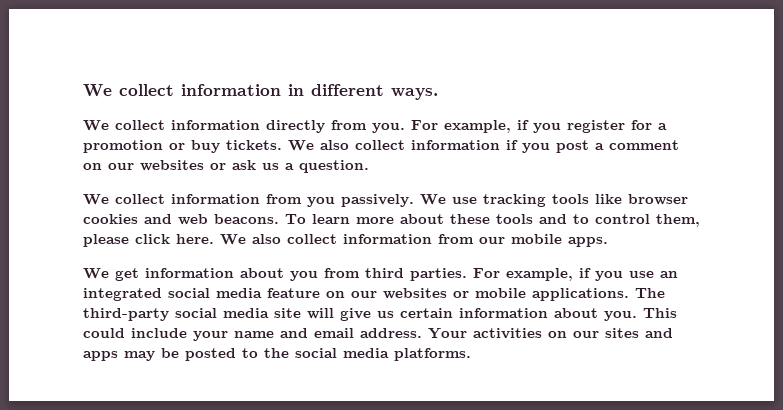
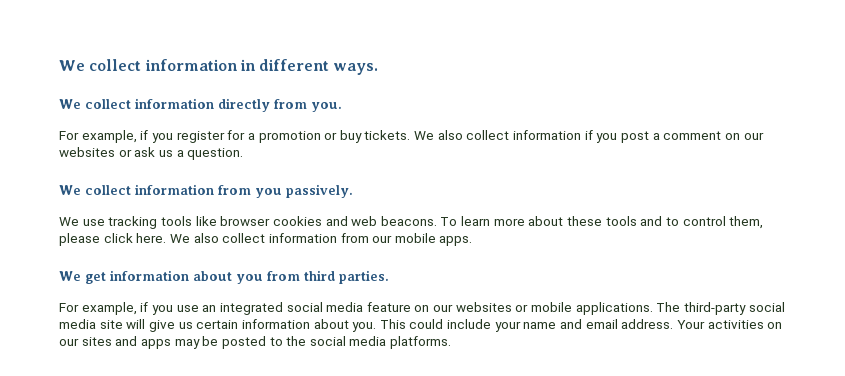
- We collect information directly from you. For example, if you register for a promotion or buy tickets.
+ We collect information directly from you.
+ For example, if you register for a promotion or buy tickets.
- We collect information from you passively. We use tracking tools like browser cookies and web beacons.
+ We collect information from you passively.
+ We use tracking tools like browser cookies and web beacons.
- We get information about you from third parties. For example, if you use an integrated social media feature on our websites or mobile applications.
+ We get information about you from third parties.
+ For example, if you use an integrated social media feature on our websites or mobile applications.

